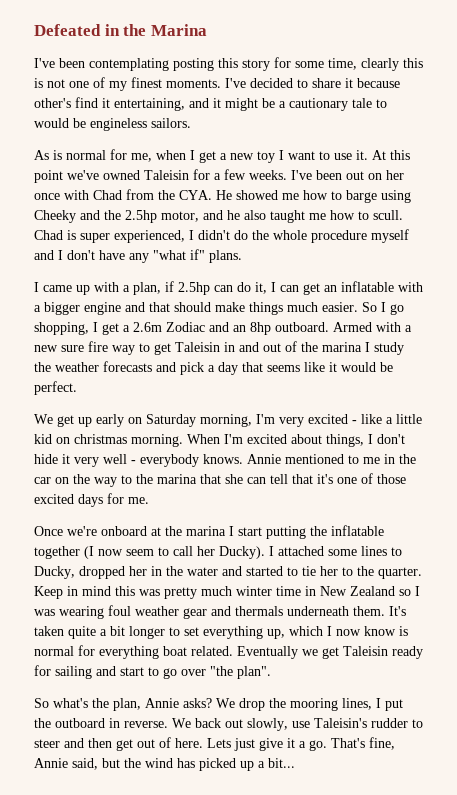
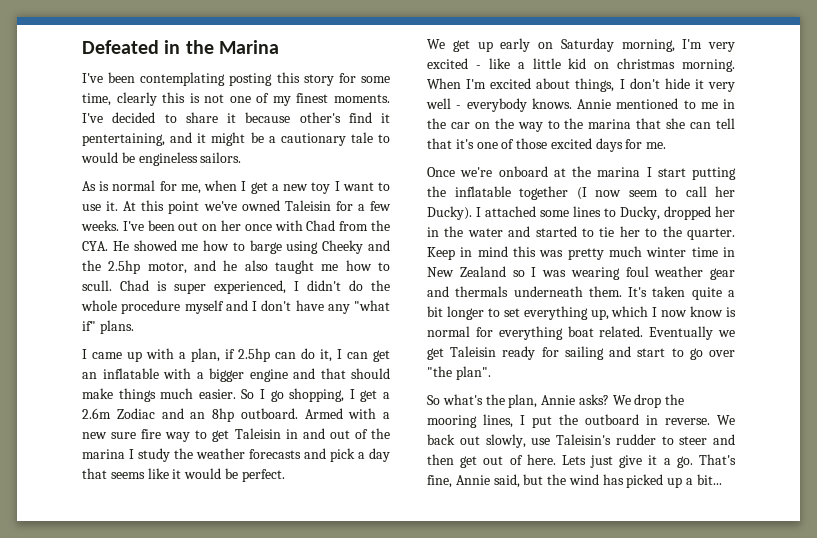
- I've decided to share it because other's find it entertaining, and it might be a cautionary tale to would be engineless sailors.
+ I've decided to share it because other's find it pentertaining, and it might be a cautionary tale to would be engineless sailors.

